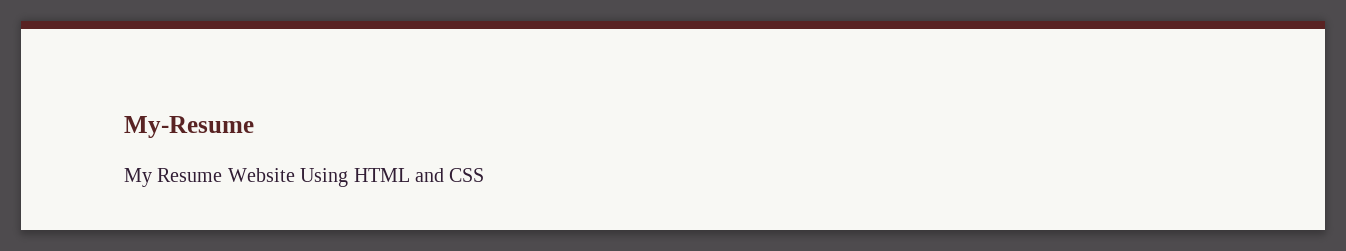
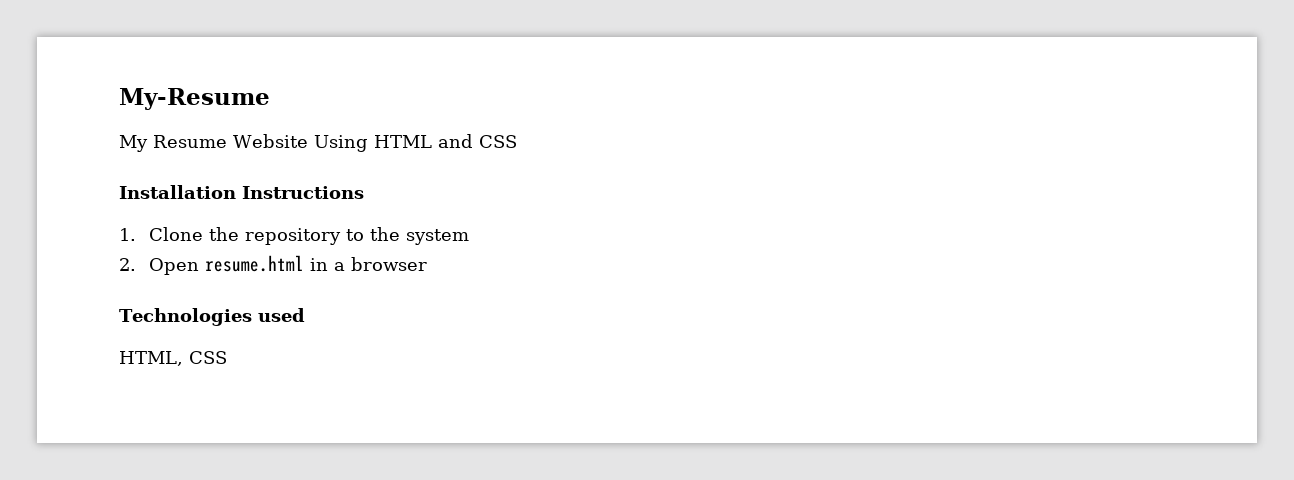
+ Installation Instructions
+ 1. Clone the repository to the system
+ 2. Open resume.html in a browser
+ Technologies used
+ HTML, CSS

